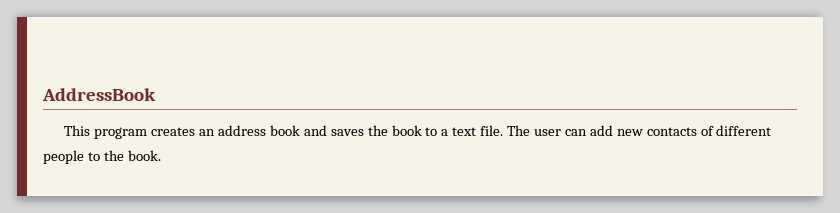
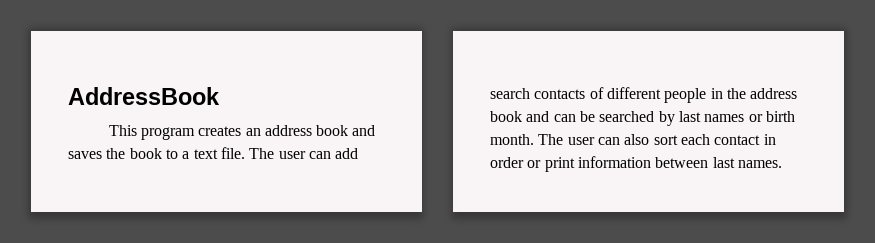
- The user can add new contacts of different people to the book.
+ The user can add search contacts of different people in the address book and can be searched by last names or birth month. The user can also sort each contact in order or print information between last names.

